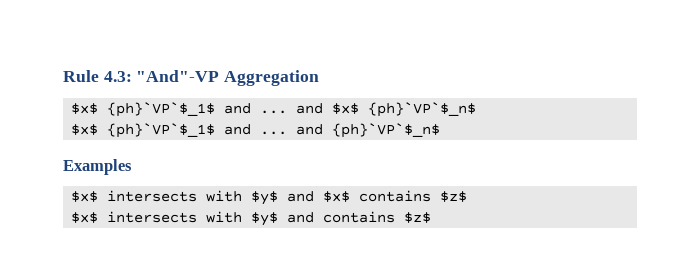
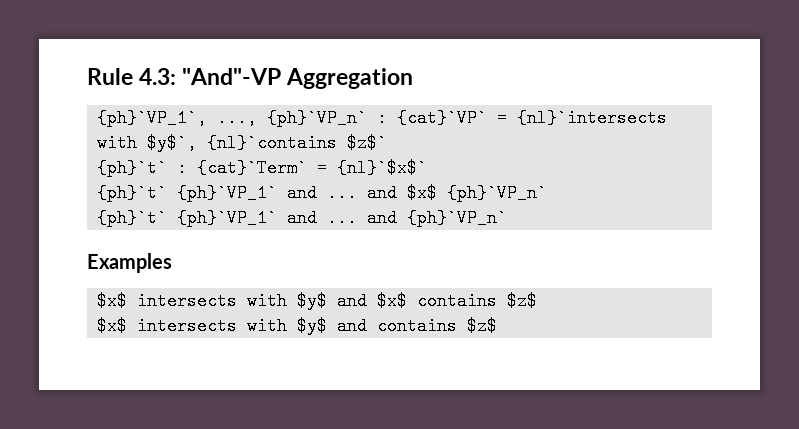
- $x$ {ph}`VP`$_1$ and ... and $x$ {ph}`VP`$_n$
- $x$ {ph}`VP`$_1$ and ... and {ph}`VP`$_n$
+ {ph}`VP_1`, ..., {ph}`VP_n` : {cat}`VP` = {nl}`intersects with $y$`, {nl}`contains $z$`
+ {ph}`t` : {cat}`Term` = {nl}`$x$`
+ {ph}`t` {ph}`VP_1` and ... and $x$ {ph}`VP_n`
+ {ph}`t` {ph}`VP_1` and ... and {ph}`VP_n`

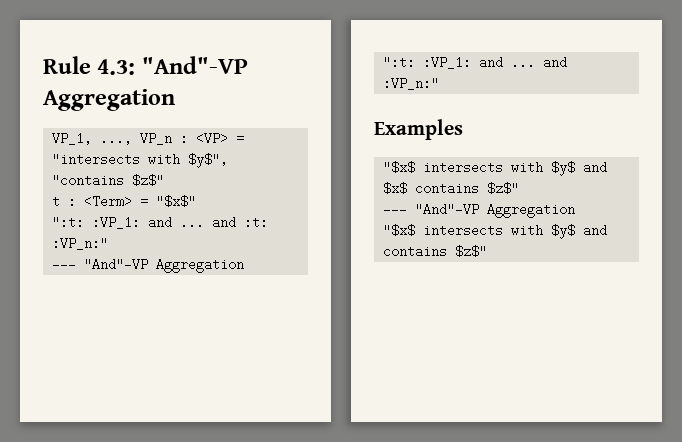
- {ph}`VP_1`, ..., {ph}`VP_n` : {cat}`VP` = {nl}`intersects with $y$`, {nl}`contains $z$`
- {ph}`t` : {cat}`Term` = {nl}`$x$`
- {ph}`t` {ph}`VP_1` and ... and $x$ {ph}`VP_n`
- {ph}`t` {ph}`VP_1` and ... and {ph}`VP_n`
+ VP_1, ..., VP_n : <VP> = "intersects with $y$", "contains $z$"
+ t : <Term> = "$x$"
+ ":t: :VP_1: and ... and :t: :VP_n:"
+ --- "And"-VP Aggregation
+ ":t: :VP_1: and ... and :VP_n:"
- $x$ intersects with $y$ and $x$ contains $z$
- $x$ intersects with $y$ and contains $z$
+ "$x$ intersects with $y$ and $x$ contains $z$"
+ --- "And"-VP Aggregation
+ "$x$ intersects with $y$ and contains $z$"

